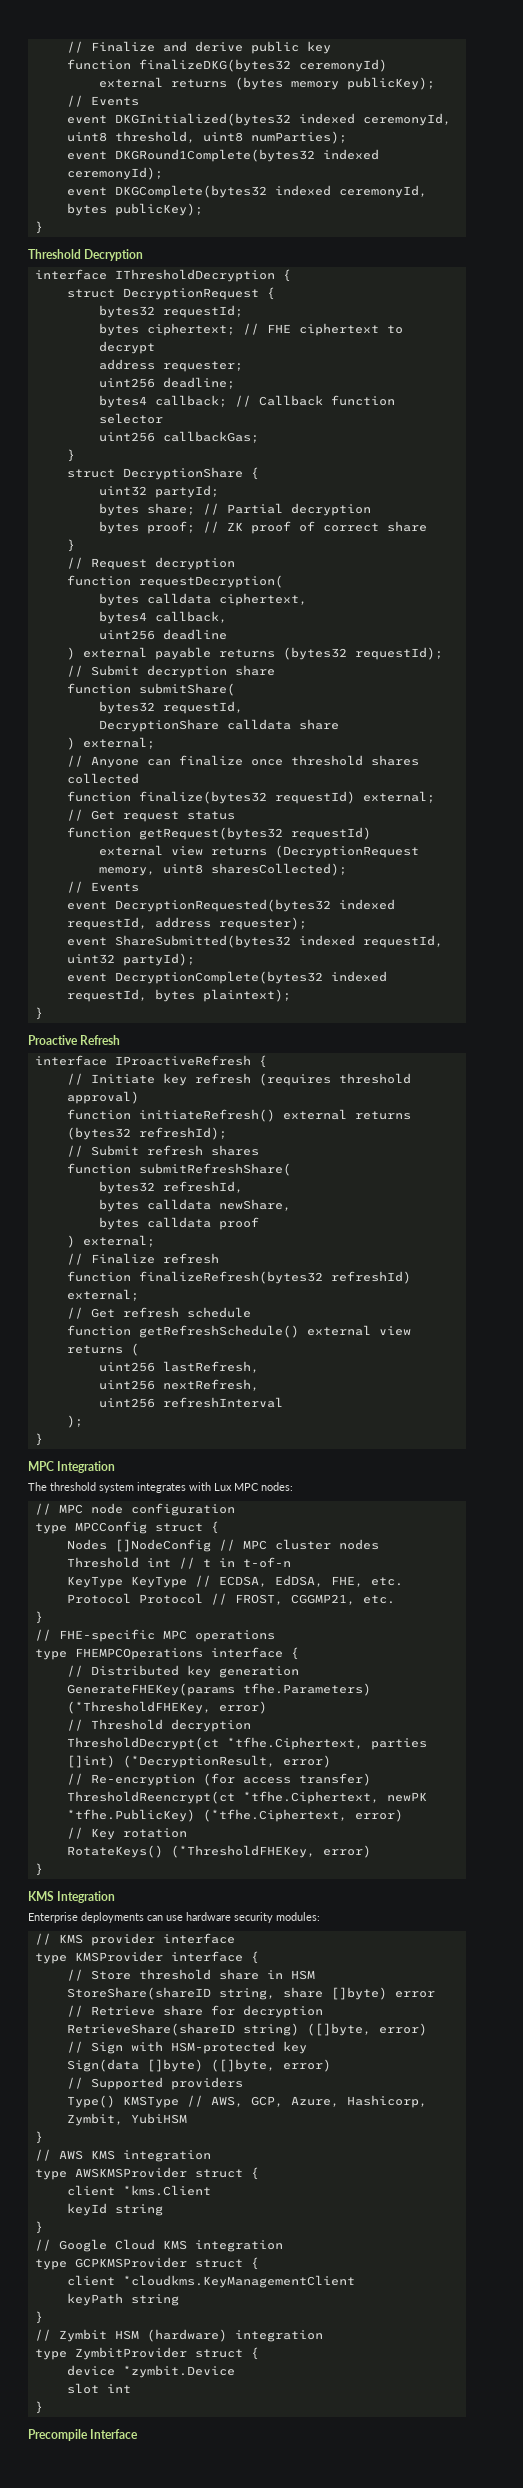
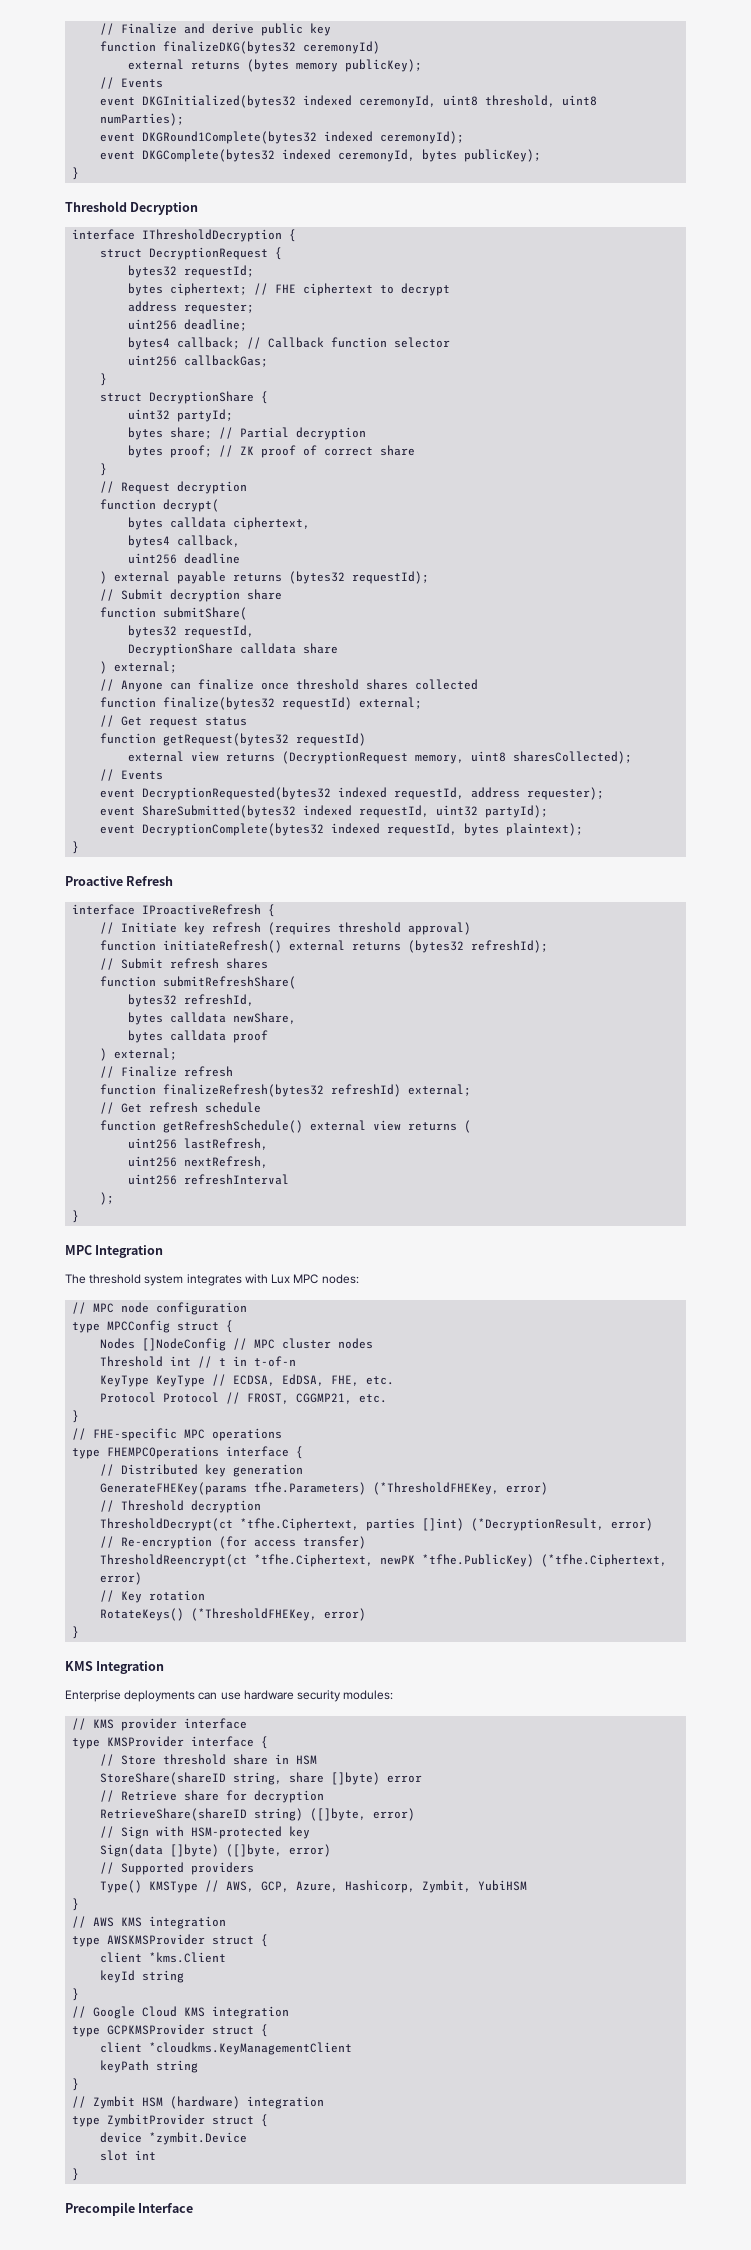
- function requestDecryption(
+ function decrypt(

